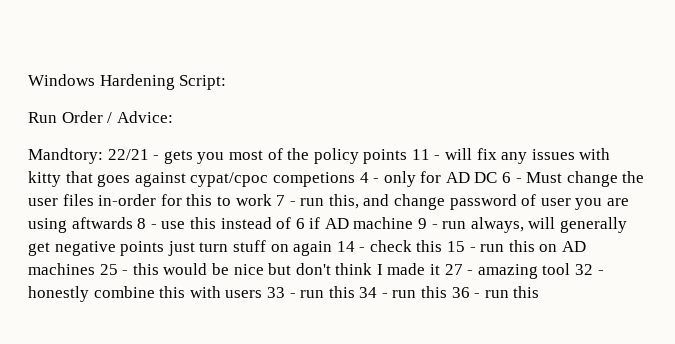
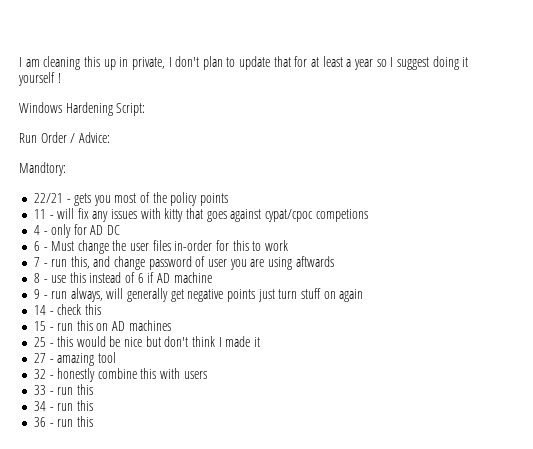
+ I am cleaning this up in private, I don't plan to update that for at least a year so I suggest doing it yourself !
- Mandtory: 22/21 - gets you most of the policy points 11 - will fix any issues with kitty that goes against cypat/cpoc competions 4 - only for AD DC 6 - Must change the user files in-order for this to work 7 - run this, and change password of user you are using aftwards 8 - use this instead of 6 if AD machine 9 - run always, will generally get negative points just turn stuff on again 14 - check this 15 - run this on AD machines 25 - this would be nice but don't think I made it 27 - amazing tool 32 - honestly combine this with users 33 - run this 34 - run this 36 - run this
+ Mandtory:
+ 22/21 - gets you most of the policy points
+ 11 - will fix any issues with kitty that goes against cypat/cpoc competions
+ 4 - only for AD DC
+ 6 - Must change the user files in-order for this to work
+ 7 - run this, and change password of user you are using aftwards
+ 8 - use this instead of 6 if AD machine
+ 9 - run always, will generally get negative points just turn stuff on again
+ 14 - check this
+ 15 - run this on AD machines
+ 25 - this would be nice but don't think I made it
+ 27 - amazing tool
+ 32 - honestly combine this with users
+ 33 - run this
+ 34 - run this
+ 36 - run this

